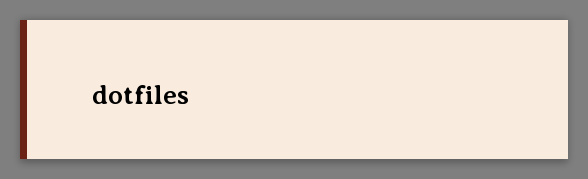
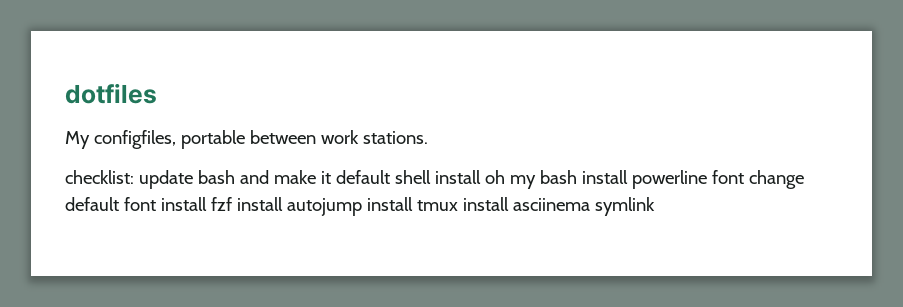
+ My configfiles, portable between work stations.
+ checklist: update bash and make it default shell install oh my bash install powerline font change default font install fzf install autojump install tmux install asciinema symlink

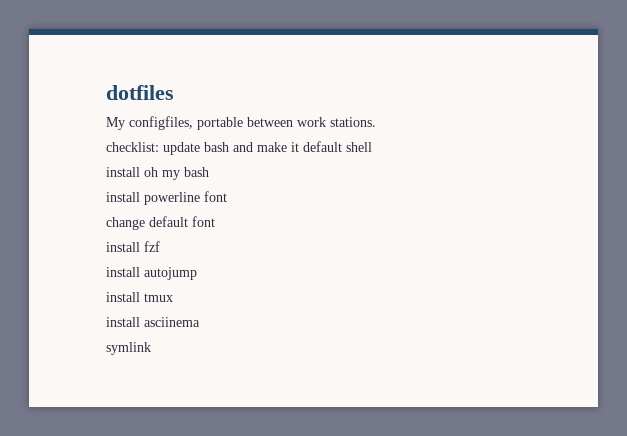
- checklist: update bash and make it default shell install oh my bash install powerline font change default font install fzf install autojump install tmux install asciinema symlink
+ checklist: update bash and make it default shell
+ install oh my bash
+ install powerline font
+ change default font
+ install fzf
+ install autojump
+ install tmux
+ install asciinema
+ symlink

